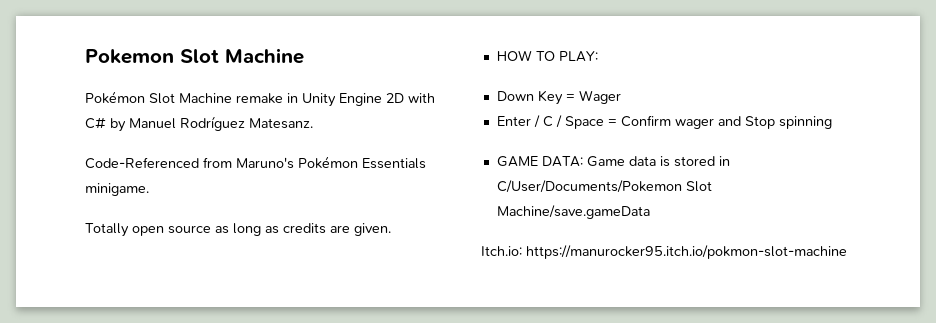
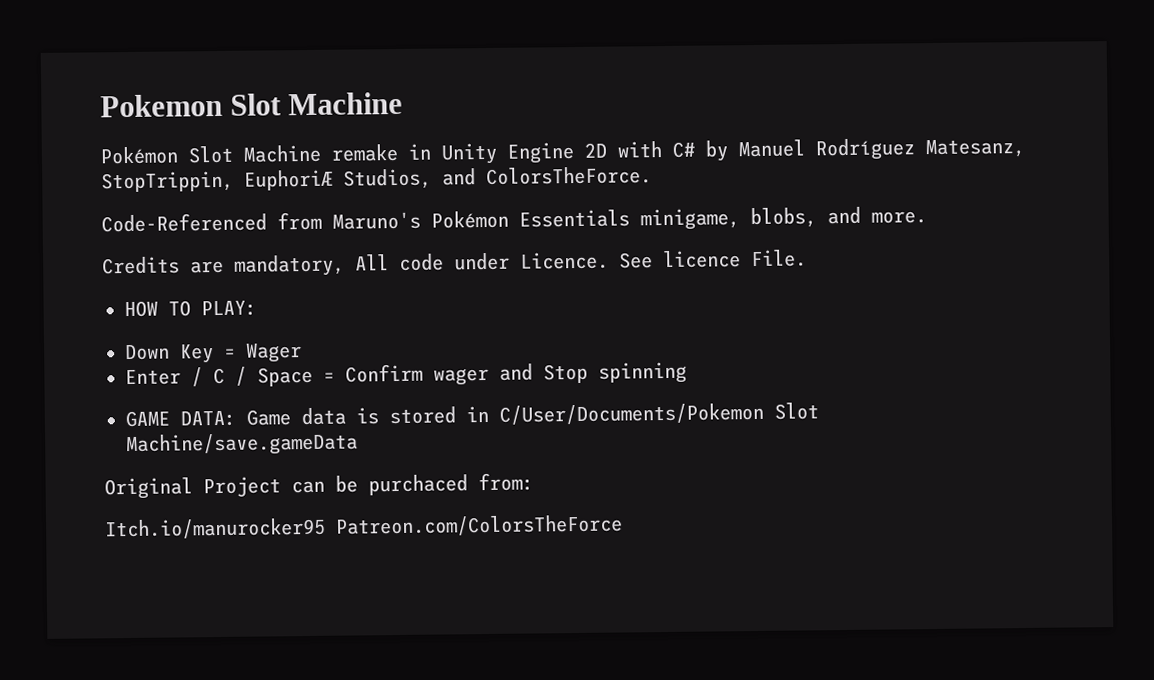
- Pokémon Slot Machine remake in Unity Engine 2D with C# by Manuel Rodríguez Matesanz.
+ Pokémon Slot Machine remake in Unity Engine 2D with C# by Manuel Rodríguez Matesanz, StopTrippin, EuphoriÆ Studios, and ColorsTheForce.
- Code-Referenced from Maruno's Pokémon Essentials minigame.
- Totally open source as long as credits are given.
+ Code-Referenced from Maruno's Pokémon Essentials minigame, blobs, and more.
+ Credits are mandatory, All code under Licence. See licence File.
- Itch.io: https://manurocker95.itch.io/pokmon-slot-machine
+ Original Project can be purchaced from:
+ Itch.io/manurocker95 Patreon.com/ColorsTheForce

